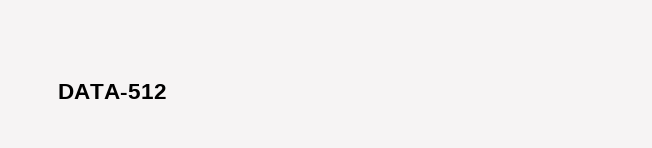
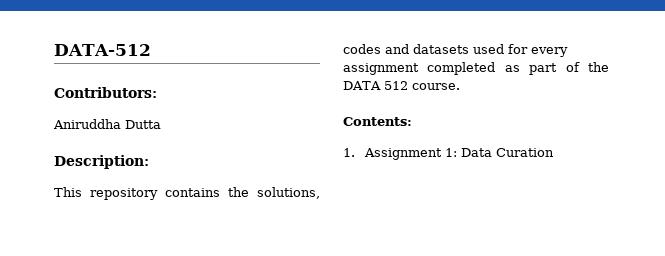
+ Contributors:
+ Aniruddha Dutta
+ Description:
+ This repository contains the solutions, codes and datasets used for every assignment completed as part of the DATA 512 course.
+ Contents:
+ 1. Assignment 1: Data Curation

